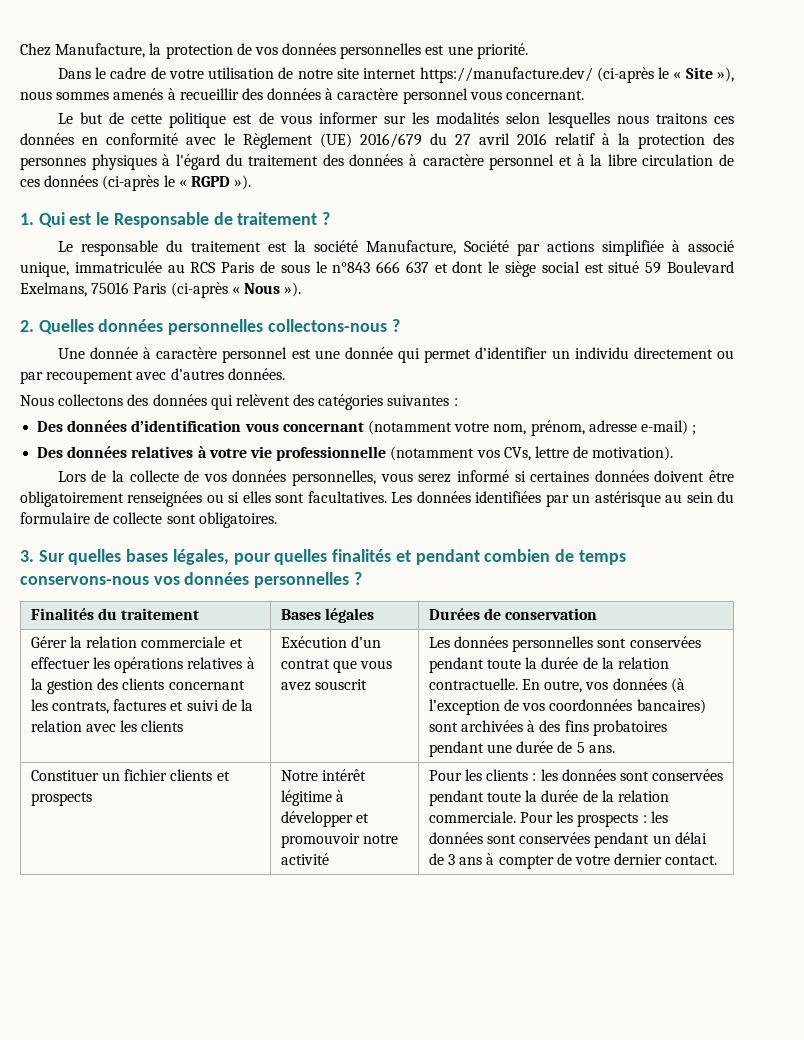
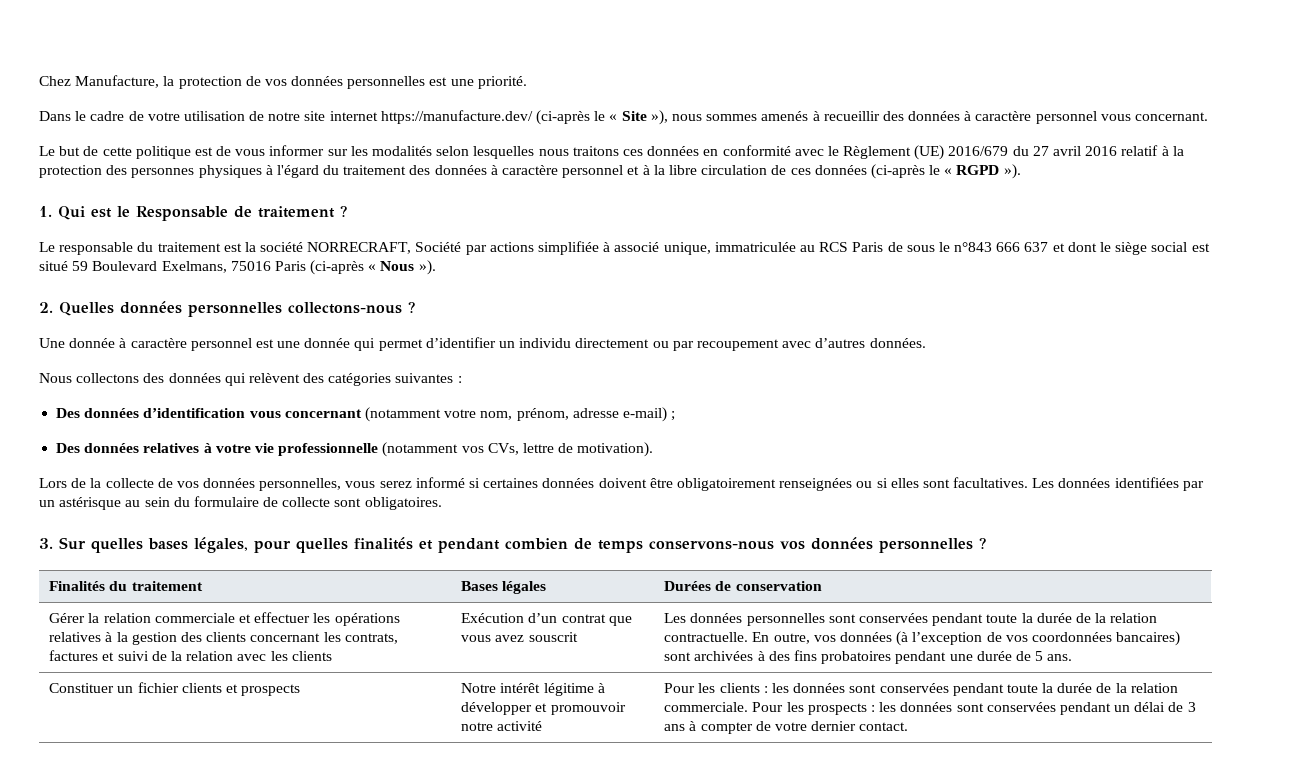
- Le responsable du traitement est la société Manufacture, Société par actions simplifiée à associé unique, immatriculée au RCS Paris de sous le n°843 666 637 et dont le siège social est situé 59 Boulevard Exelmans, 75016 Paris (ci-après « Nous »).
+ Le responsable du traitement est la société NORRECRAFT, Société par actions simplifiée à associé unique, immatriculée au RCS Paris de sous le n°843 666 637 et dont le siège social est situé 59 Boulevard Exelmans, 75016 Paris (ci-après « Nous »).

